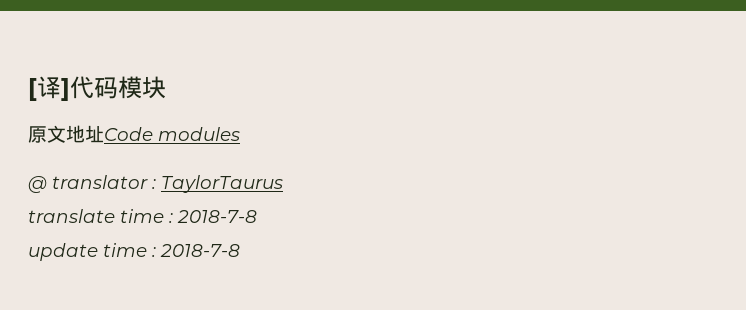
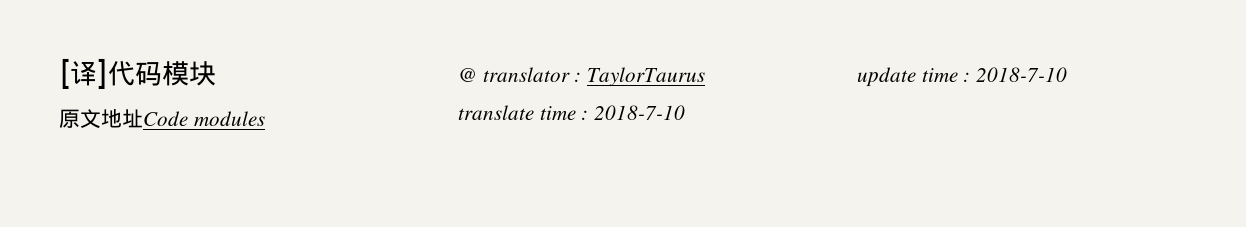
- translate time : 2018-7-8
+ translate time : 2018-7-10
- update time : 2018-7-8
+ update time : 2018-7-10

